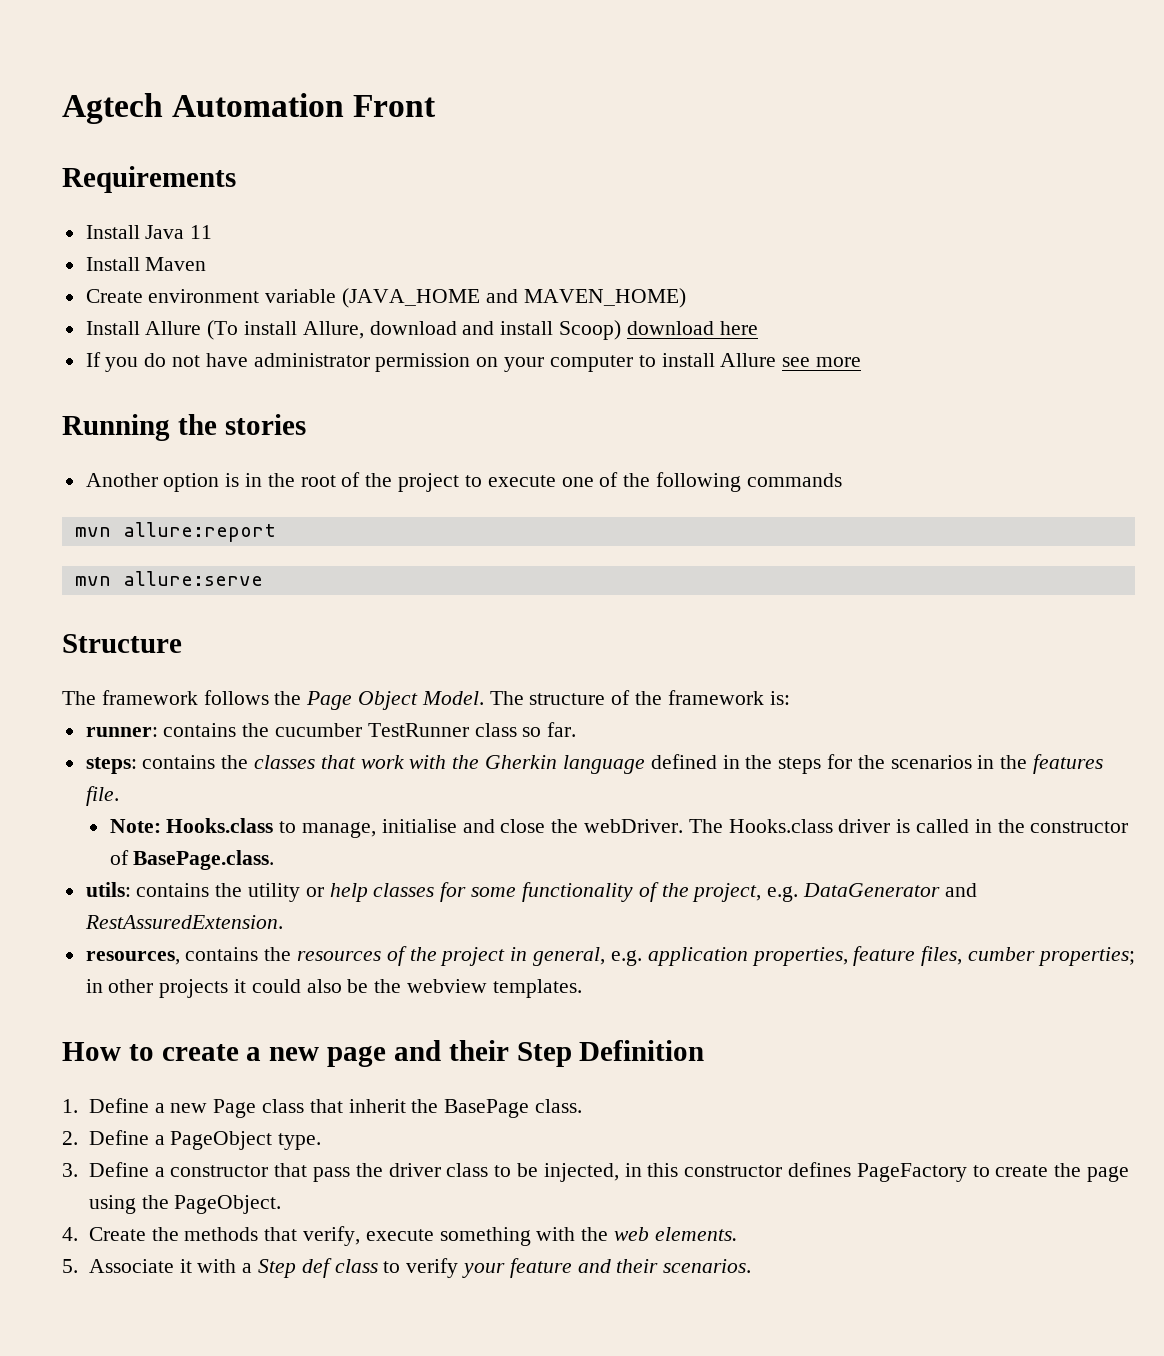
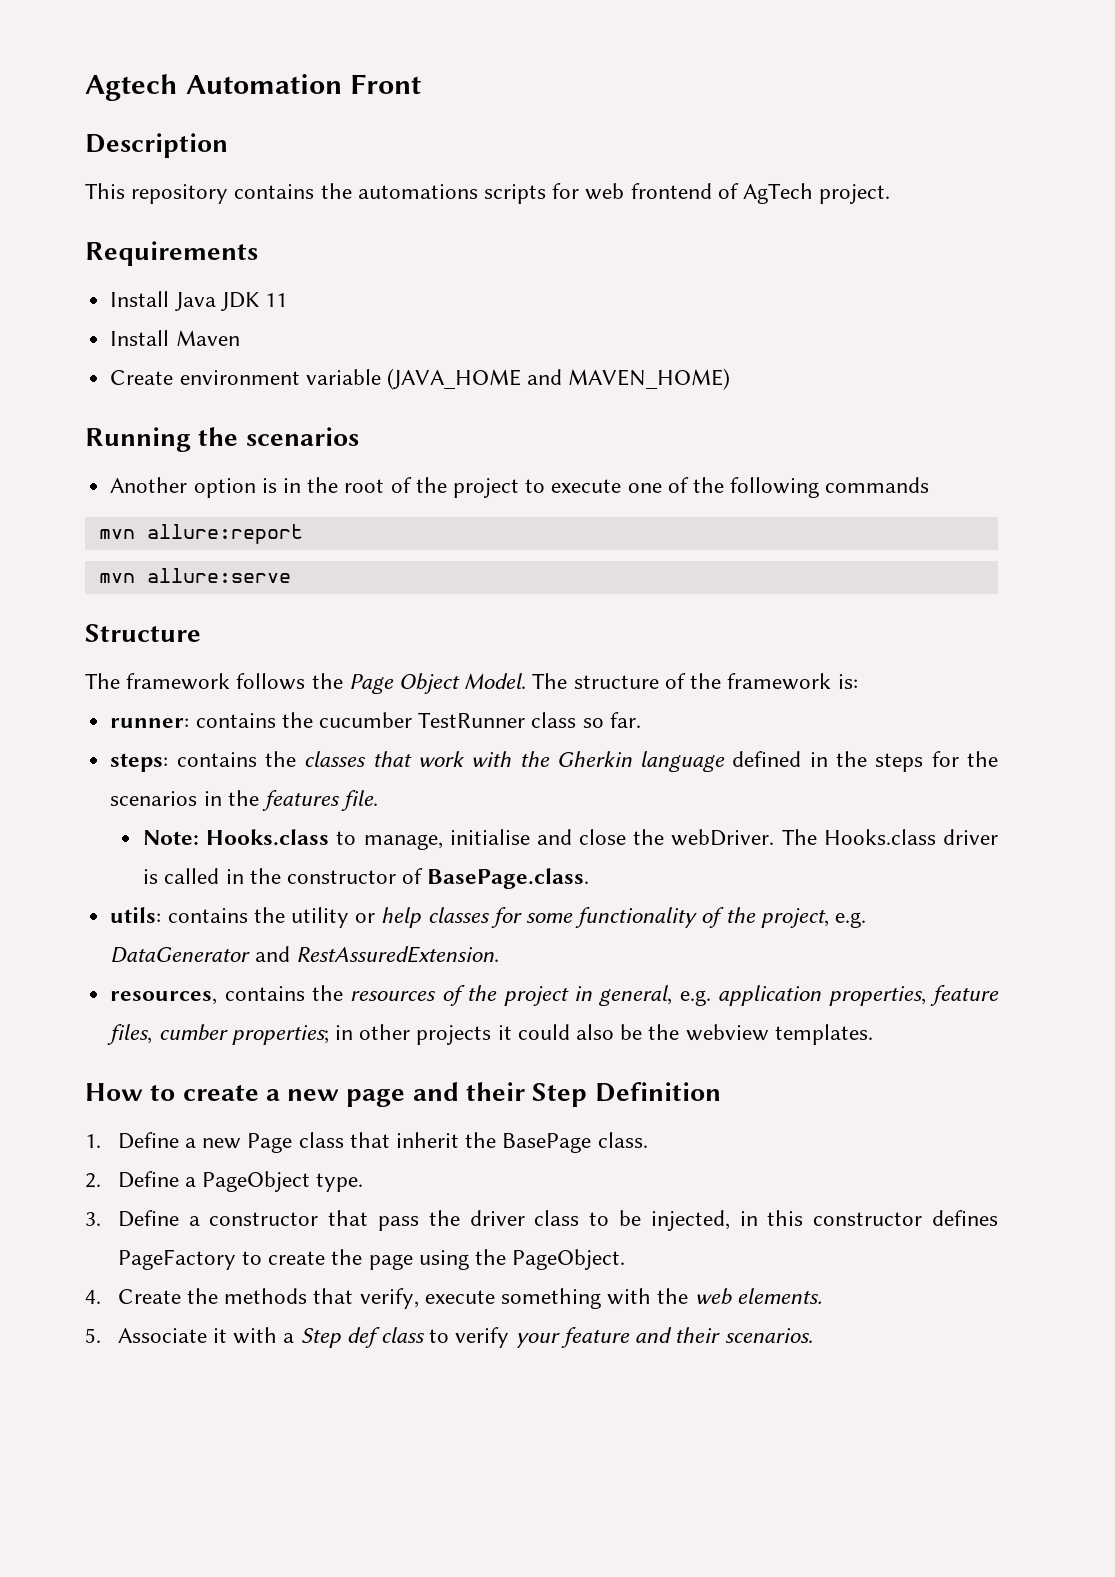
+ Description
+ This repository contains the automations scripts for web frontend of AgTech project.
- Install Java 11
+ Install Java JDK 11
- Install Allure (To install Allure, download and install Scoop) download here
- If you do not have administrator permission on your computer to install Allure see more
- Running the stories
+ Running the scenarios

